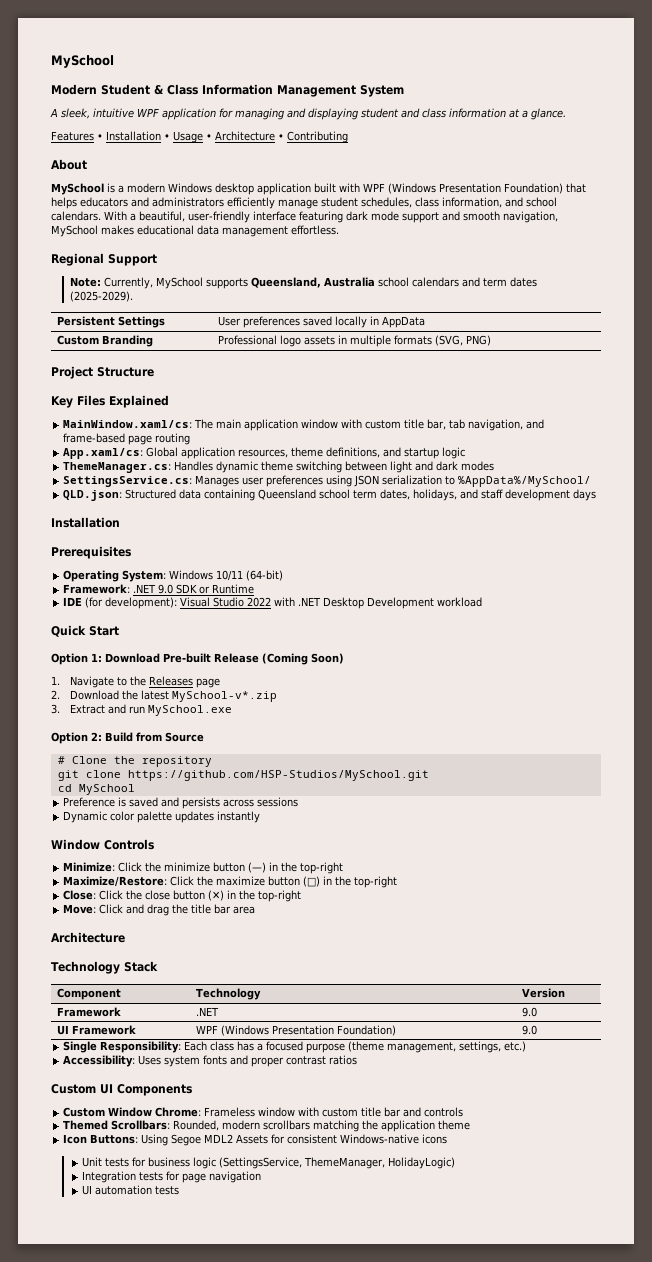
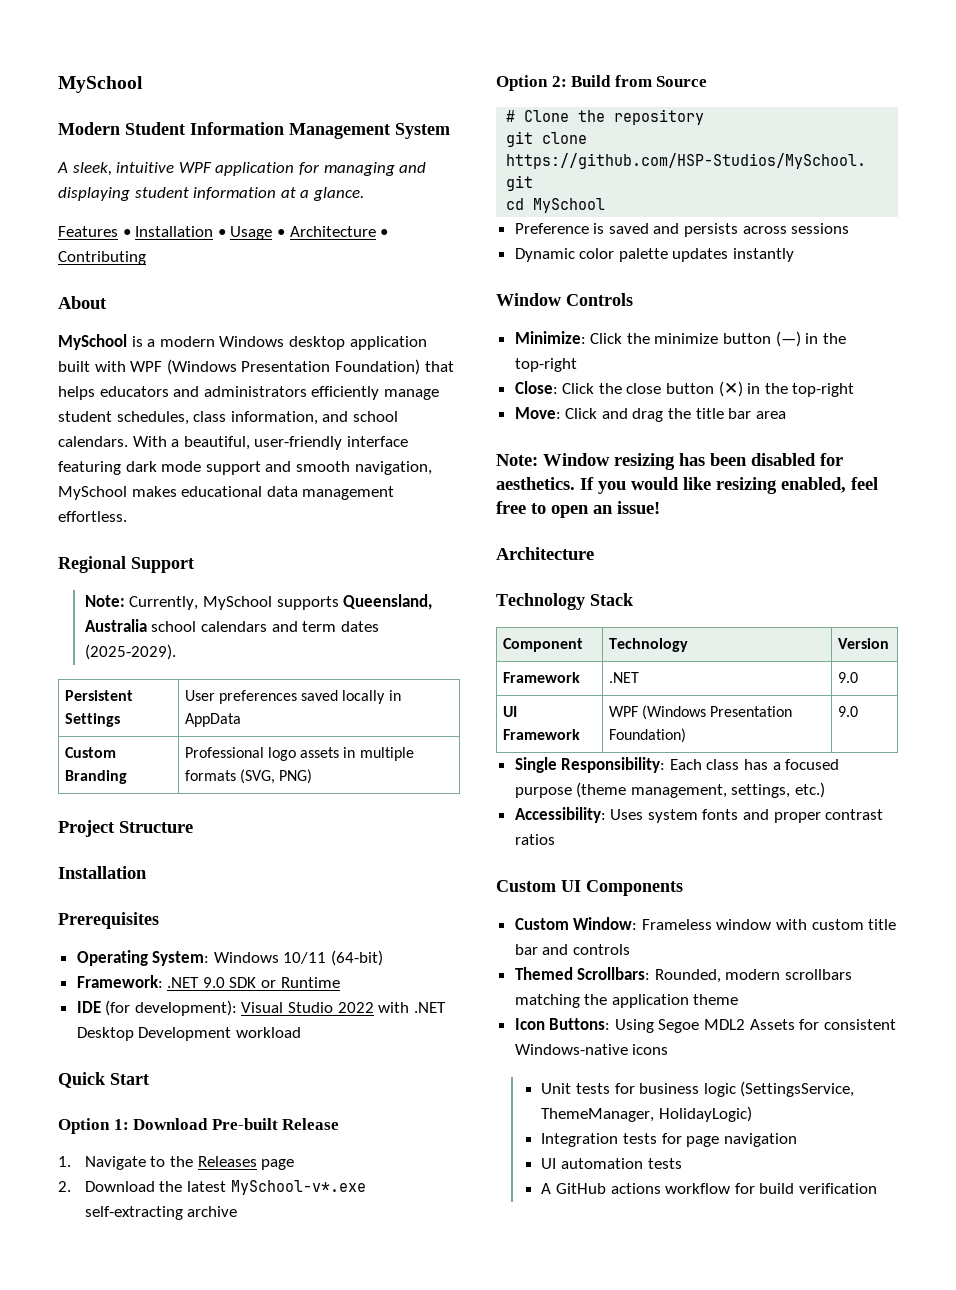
- Modern Student & Class Information Management System
+ Modern Student Information Management System
- A sleek, intuitive WPF application for managing and displaying student and class information at a glance.
+ A sleek, intuitive WPF application for managing and displaying student information at a glance.
- Key Files Explained
- MainWindow.xaml/cs: The main application window with custom title bar, tab navigation, and frame-based page routing
- App.xaml/cs: Global application resources, theme definitions, and startup logic
- ThemeManager.cs: Handles dynamic theme switching between light and dark modes
- SettingsService.cs: Manages user preferences using JSON serialization to %AppData%/MySchool/
- QLD.json: Structured data containing Queensland school term dates, holidays, and staff development days
- Option 1: Download Pre-built Release (Coming Soon)
+ Option 1: Download Pre-built Release
- 2. Download the latest MySchool-v*.zip
- 3. Extract and run MySchool.exe
+ 2. Download the latest MySchool-v*.exe self-extracting archive
- Maximize/Restore: Click the maximize button (□) in the top-right
+ Note: Window resizing has been disabled for aesthetics. If you would like resizing enabled, feel free to open an issue!
- Custom Window Chrome: Frameless window with custom title bar and controls
+ Custom Window: Frameless window with custom title bar and controls
+ A GitHub actions workflow for build verification

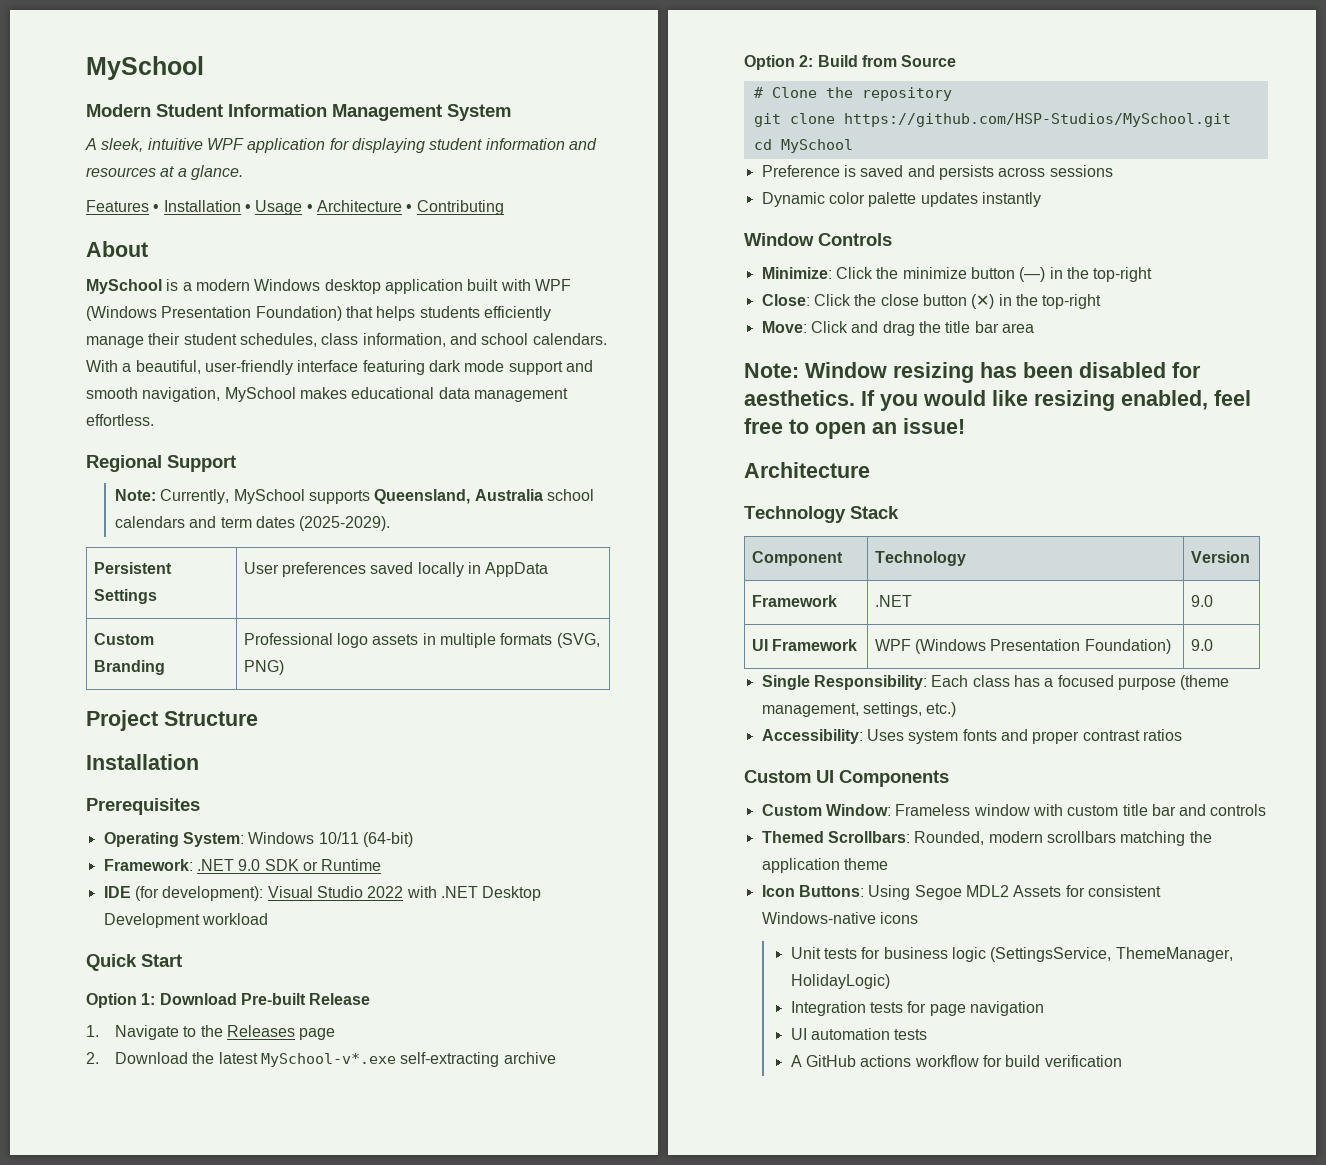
- A sleek, intuitive WPF application for managing and displaying student information at a glance.
+ A sleek, intuitive WPF application for displaying student information and resources at a glance.
- MySchool is a modern Windows desktop application built with WPF (Windows Presentation Foundation) that helps educators and administrators efficiently manage student schedules, class information, and school calendars.
+ MySchool is a modern Windows desktop application built with WPF (Windows Presentation Foundation) that helps students efficiently manage their student schedules, class information, and school calendars.

